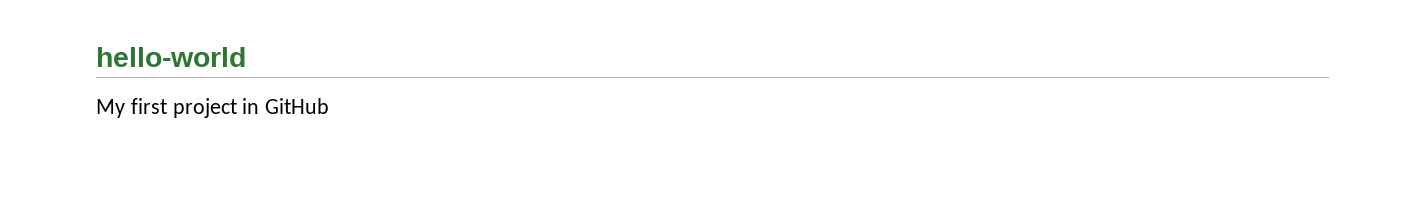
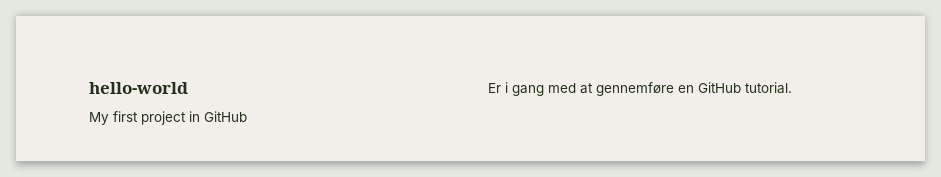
+ Er i gang med at gennemføre en GitHub tutorial.

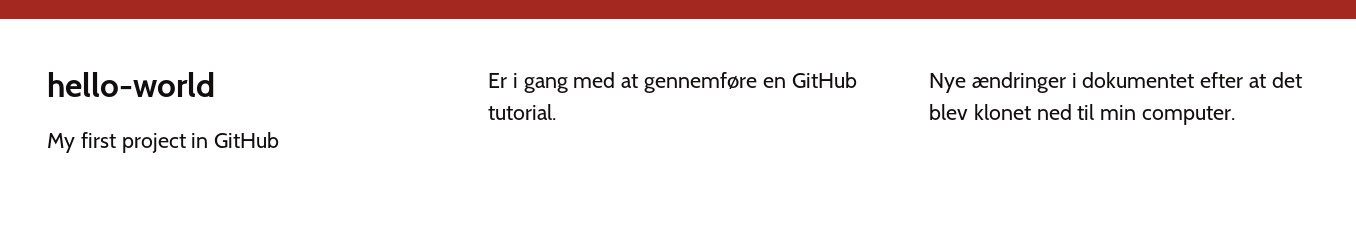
+ Nye ændringer i dokumentet efter at det blev klonet ned til min computer.

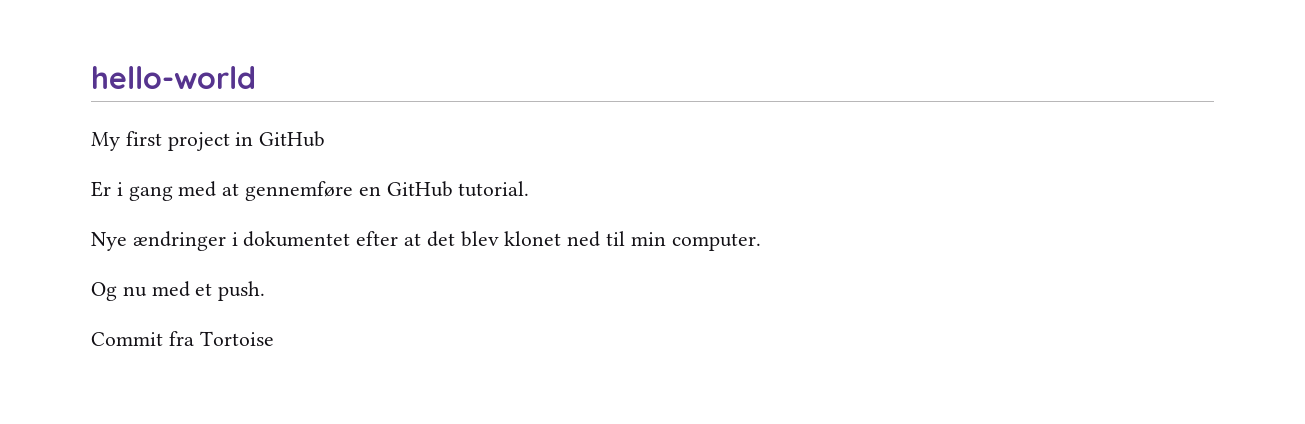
+ Og nu med et push.
+ Commit fra Tortoise

